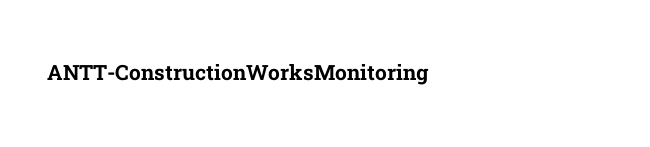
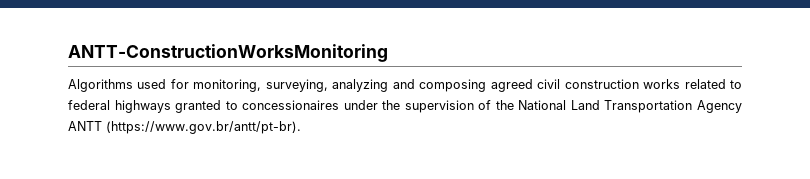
+ Algorithms used for monitoring, surveying, analyzing and composing agreed civil construction works related to federal highways granted to concessionaires under the supervision of the National Land Transportation Agency ANTT (https://www.gov.br/antt/pt-br).

